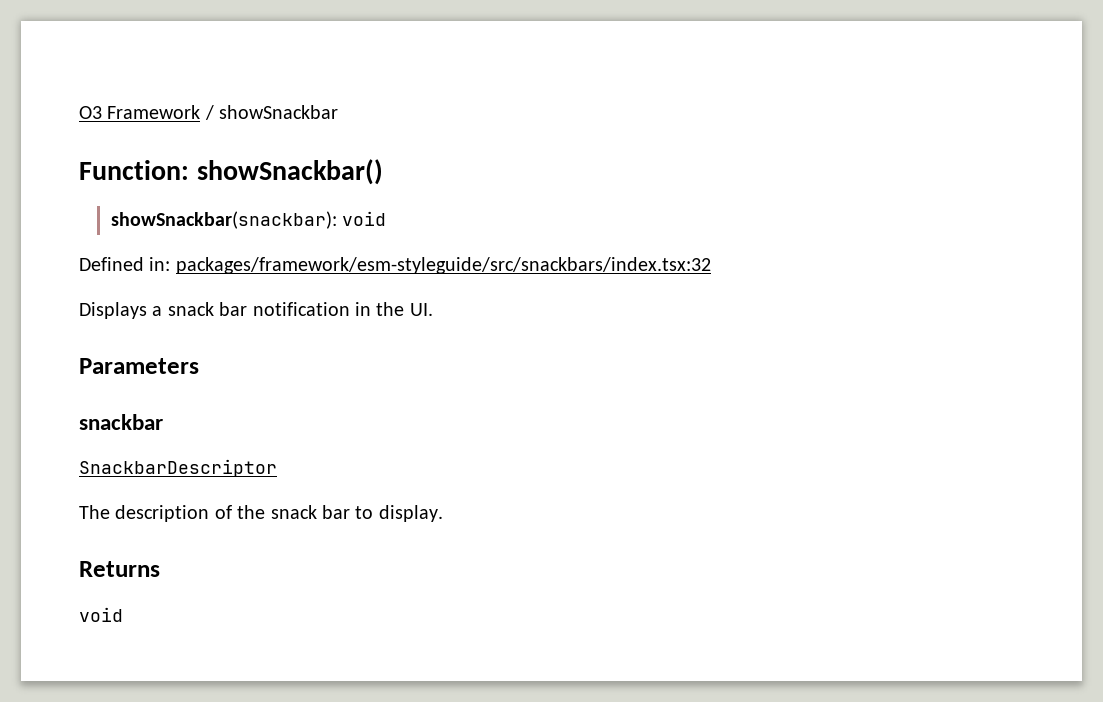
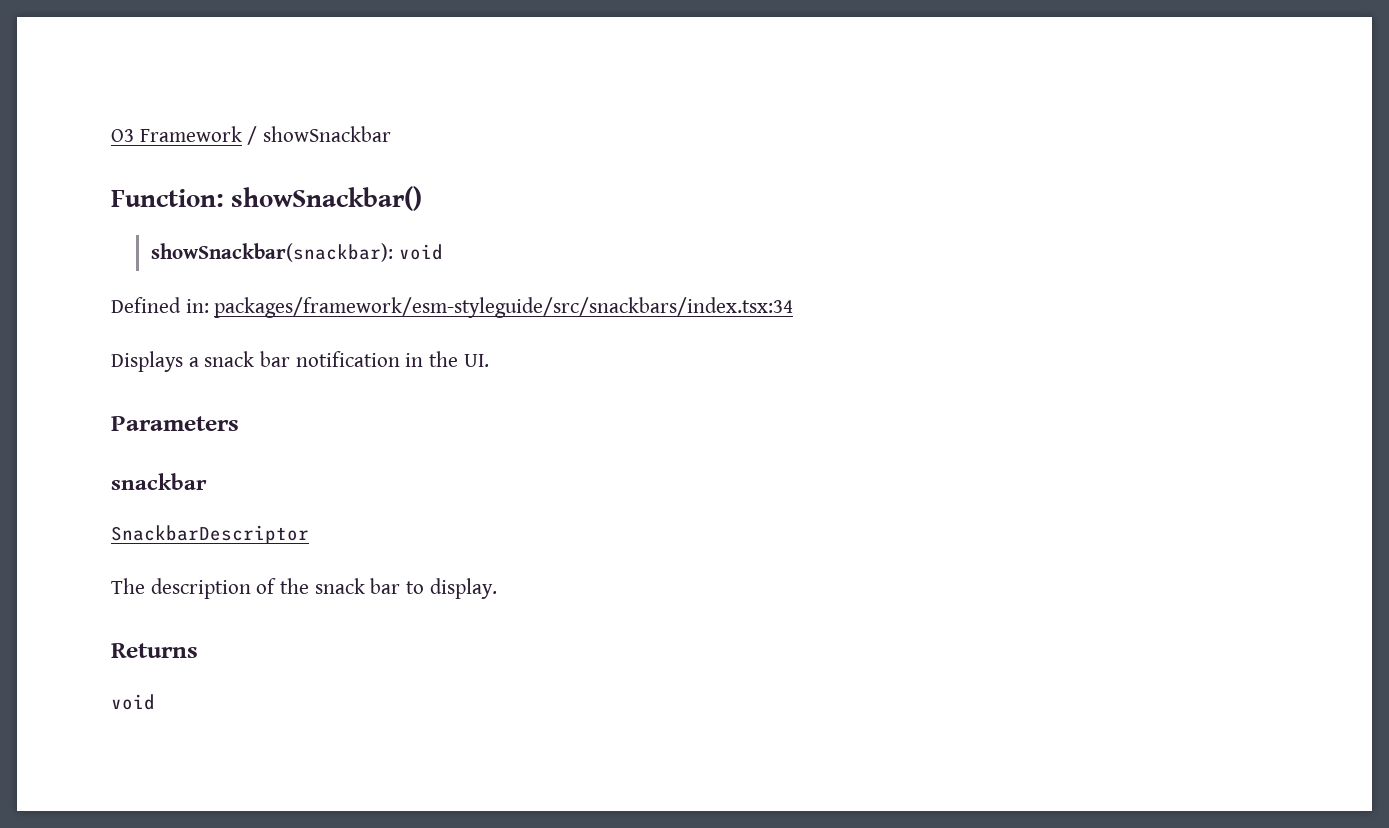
- Defined in: packages/framework/esm-styleguide/src/snackbars/index.tsx:32
+ Defined in: packages/framework/esm-styleguide/src/snackbars/index.tsx:34

